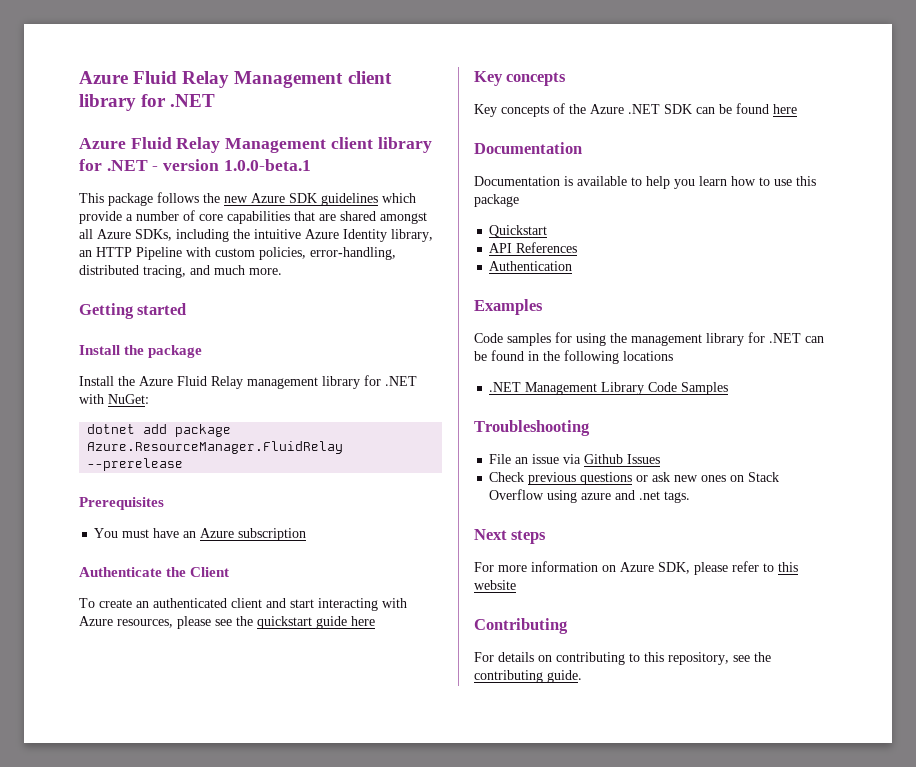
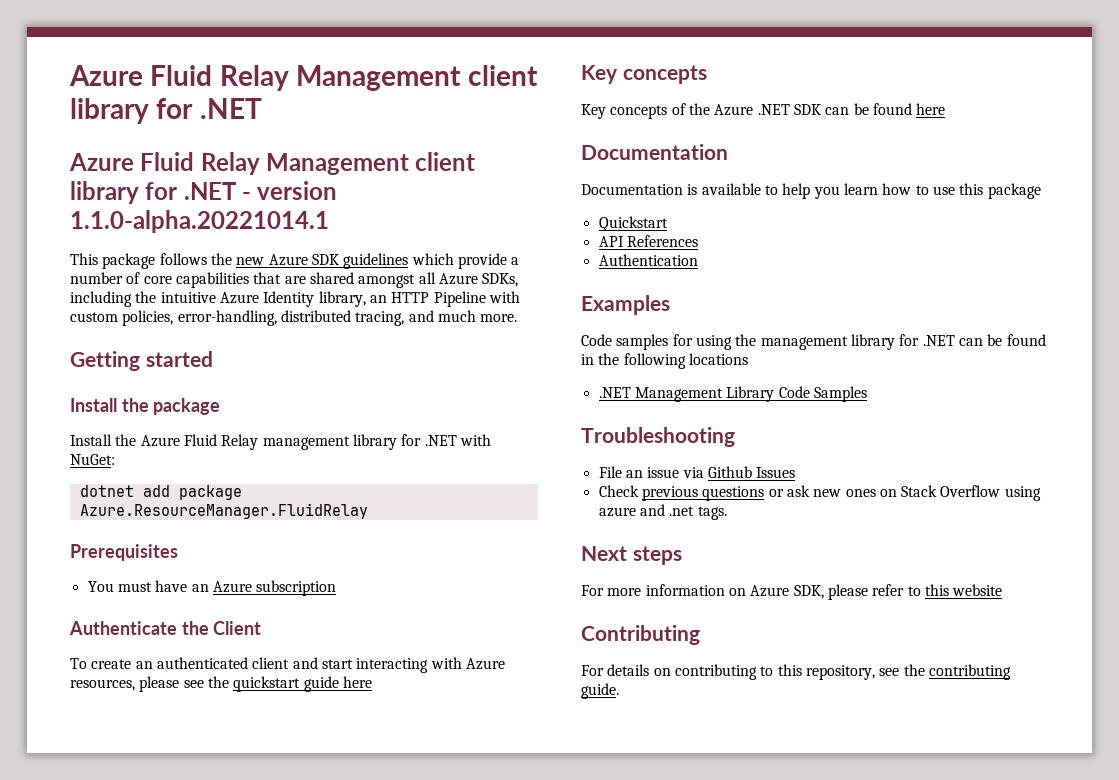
- Azure Fluid Relay Management client library for .NET - version 1.0.0-beta.1
+ Azure Fluid Relay Management client library for .NET - version 1.1.0-alpha.20221014.1
- dotnet add package Azure.ResourceManager.FluidRelay --prerelease
+ dotnet add package Azure.ResourceManager.FluidRelay

